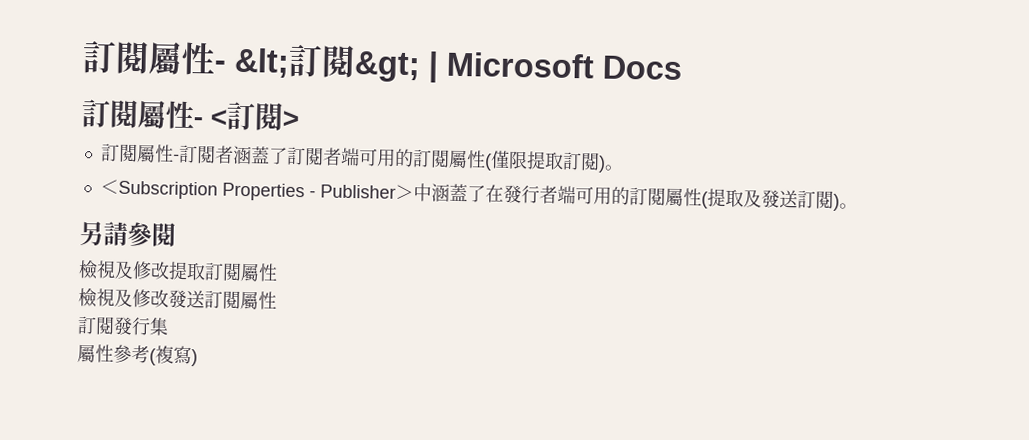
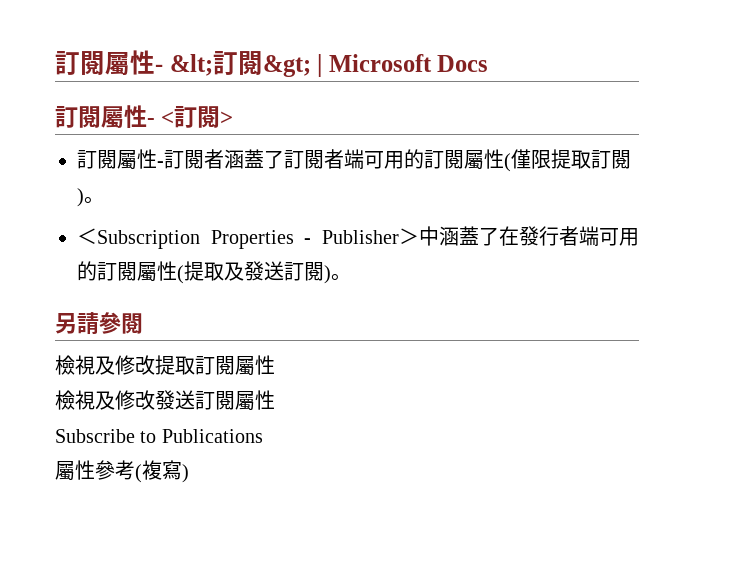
- 訂閱發行集
+ Subscribe to Publications

